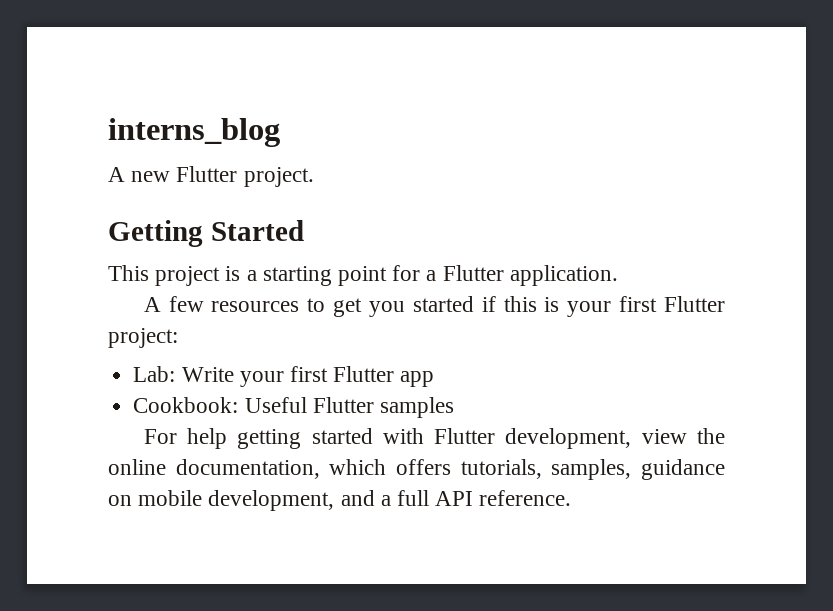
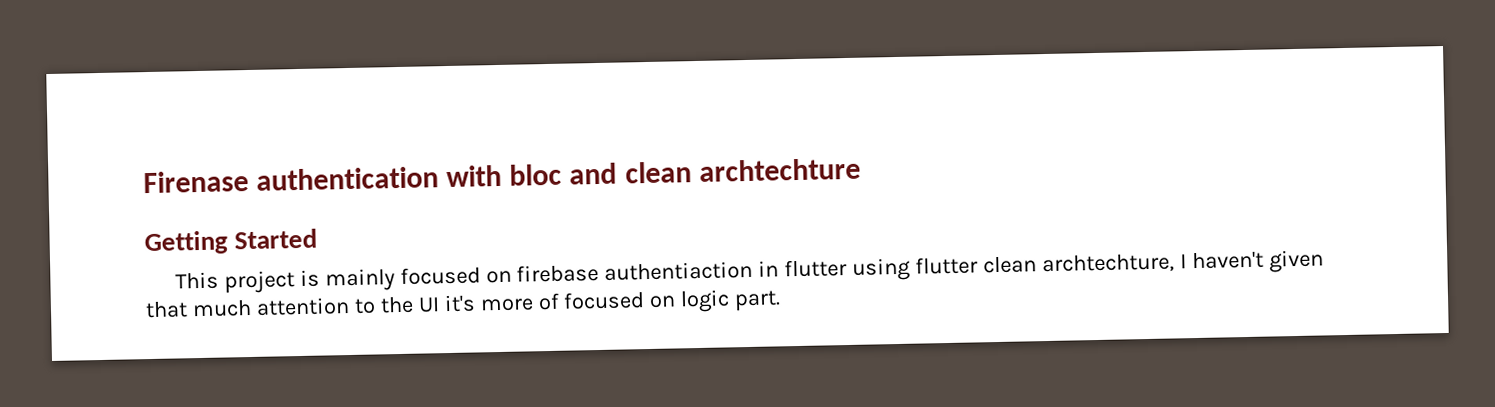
- interns_blog
- A new Flutter project.
+ Firenase authentication with bloc and clean archtechture
- This project is a starting point for a Flutter application.
- A few resources to get you started if this is your first Flutter project:
- Lab: Write your first Flutter app
- Cookbook: Useful Flutter samples
- For help getting started with Flutter development, view the online documentation, which offers tutorials, samples, guidance on mobile development, and a full API reference.
+ This project is mainly focused on firebase authentiaction in flutter using flutter clean archtechture, I haven't given that much attention to the UI it's more of focused on logic part.

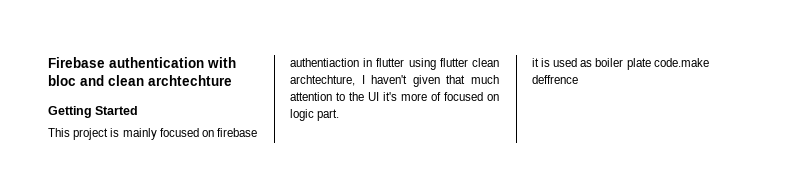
- Firenase authentication with bloc and clean archtechture
+ Firebase authentication with bloc and clean archtechture
+ it is used as boiler plate code.make deffrence

